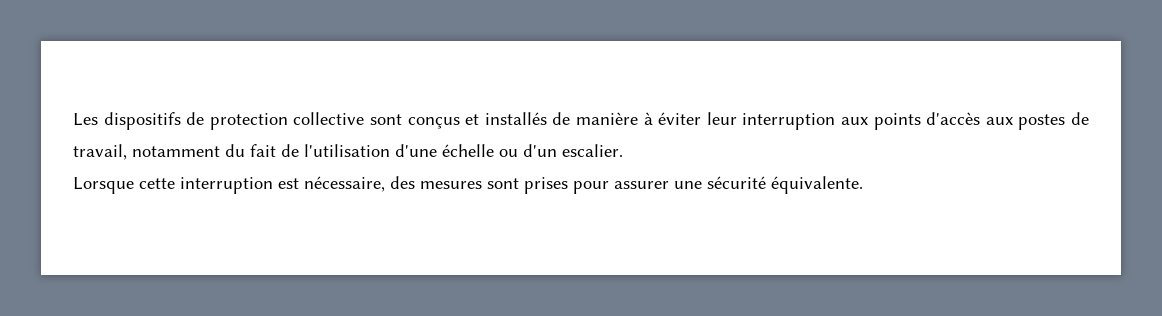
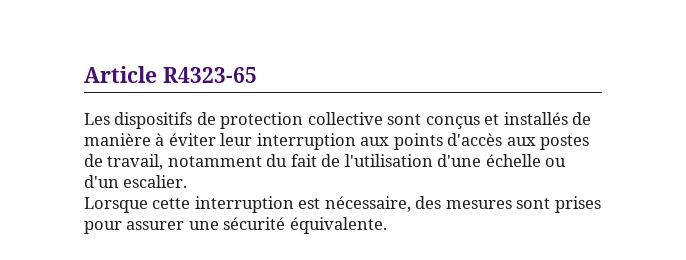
+ Article R4323-65

